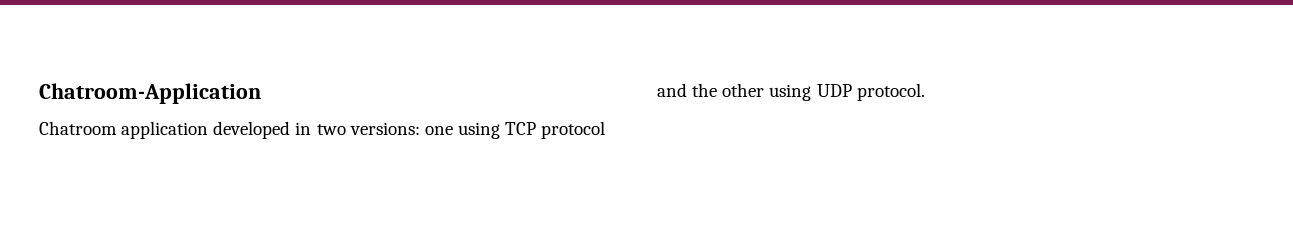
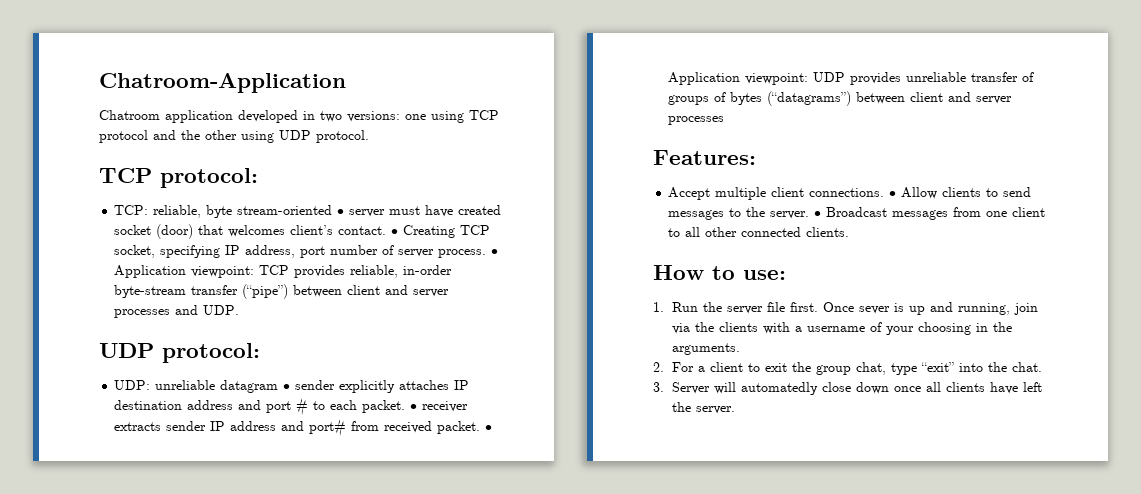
+ TCP protocol:
+ TCP: reliable, byte stream-oriented • server must have created socket (door) that welcomes client’s contact. • Creating TCP socket, specifying IP address, port number of server process. • Application viewpoint: TCP provides reliable, in-order byte-stream transfer (“pipe”) between client and server processes and UDP.
+ UDP protocol:
+ UDP: unreliable datagram • sender explicitly attaches IP destination address and port # to each packet. • receiver extracts sender IP address and port# from received packet. • Application viewpoint: UDP provides unreliable transfer of groups of bytes (“datagrams”) between client and server processes
+ Features:
+ Accept multiple client connections. • Allow clients to send messages to the server. • Broadcast messages from one client to all other connected clients.
+ How to use:
+ 1. Run the server file first. Once sever is up and running, join via the clients with a username of your choosing in the arguments.
+ 2. For a client to exit the group chat, type “exit” into the chat.
+ 3. Server will automatedly close down once all clients have left the server.

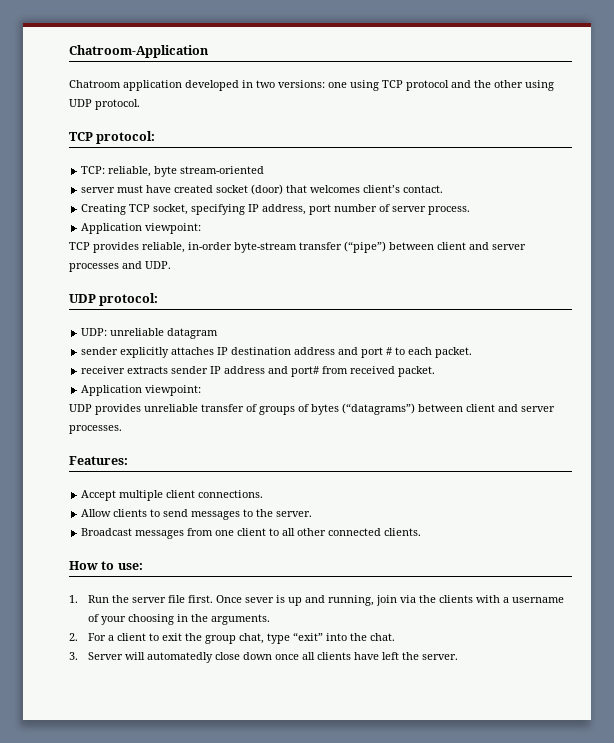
- TCP: reliable, byte stream-oriented • server must have created socket (door) that welcomes client’s contact. • Creating TCP socket, specifying IP address, port number of server process. • Application viewpoint: TCP provides reliable, in-order byte-stream transfer (“pipe”) between client and server processes and UDP.
+ TCP: reliable, byte stream-oriented
+ server must have created socket (door) that welcomes client’s contact.
+ Creating TCP socket, specifying IP address, port number of server process.
+ Application viewpoint:
+ TCP provides reliable, in-order byte-stream transfer (“pipe”) between client and server processes and UDP.
- UDP: unreliable datagram • sender explicitly attaches IP destination address and port # to each packet. • receiver extracts sender IP address and port# from received packet. • Application viewpoint: UDP provides unreliable transfer of groups of bytes (“datagrams”) between client and server processes
+ UDP: unreliable datagram
+ sender explicitly attaches IP destination address and port # to each packet.
+ receiver extracts sender IP address and port# from received packet.
+ Application viewpoint:
+ UDP provides unreliable transfer of groups of bytes (“datagrams”) between client and server processes.
- Accept multiple client connections. • Allow clients to send messages to the server. • Broadcast messages from one client to all other connected clients.
+ Accept multiple client connections.
+ Allow clients to send messages to the server.
+ Broadcast messages from one client to all other connected clients.

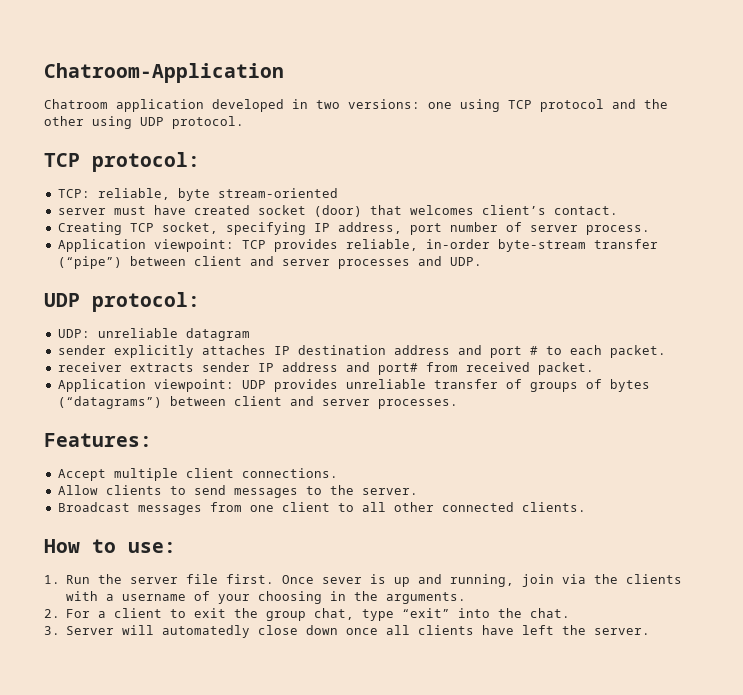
  Creating TCP socket, specifying IP address, port number of server process.
- Application viewpoint:
- TCP provides reliable, in-order byte-stream transfer (“pipe”) between client and server processes and UDP.
+ Application viewpoint: TCP provides reliable, in-order byte-stream transfer (“pipe”) between client and server processes and UDP.
  receiver extracts sender IP address and port# from received packet.
- Application viewpoint:
- UDP provides unreliable transfer of groups of bytes (“datagrams”) between client and server processes.
+ Application viewpoint: UDP provides unreliable transfer of groups of bytes (“datagrams”) between client and server processes.

